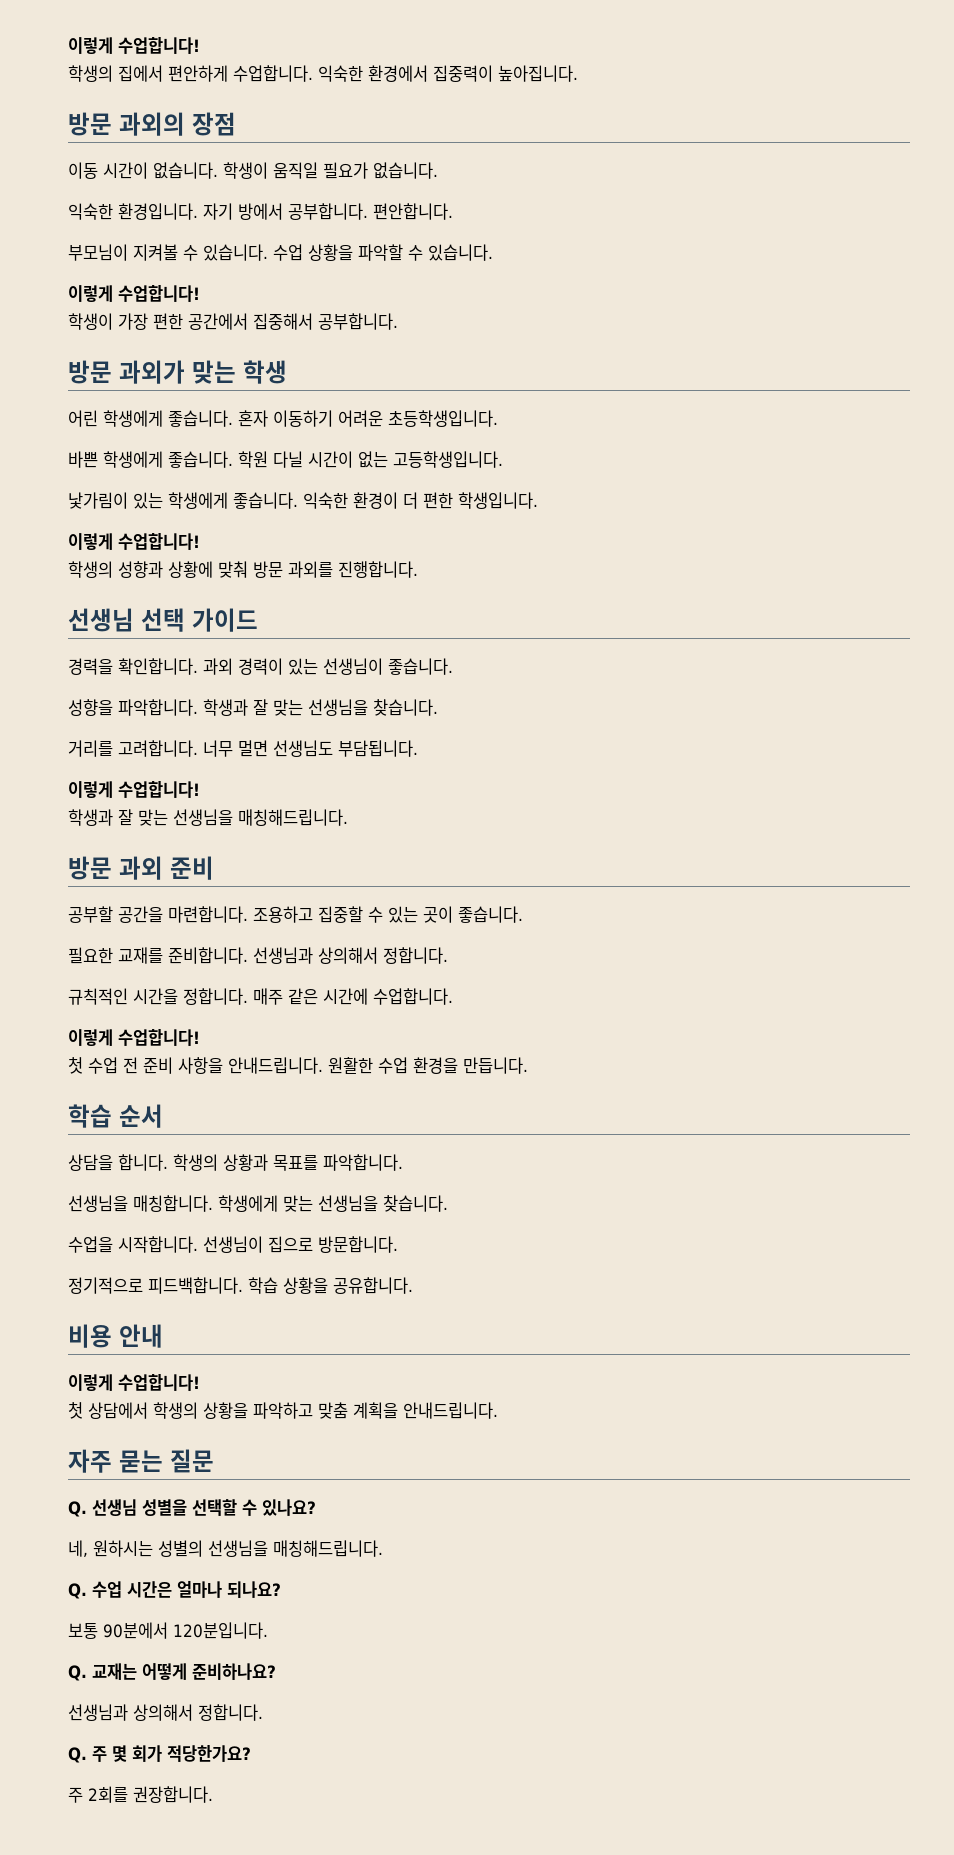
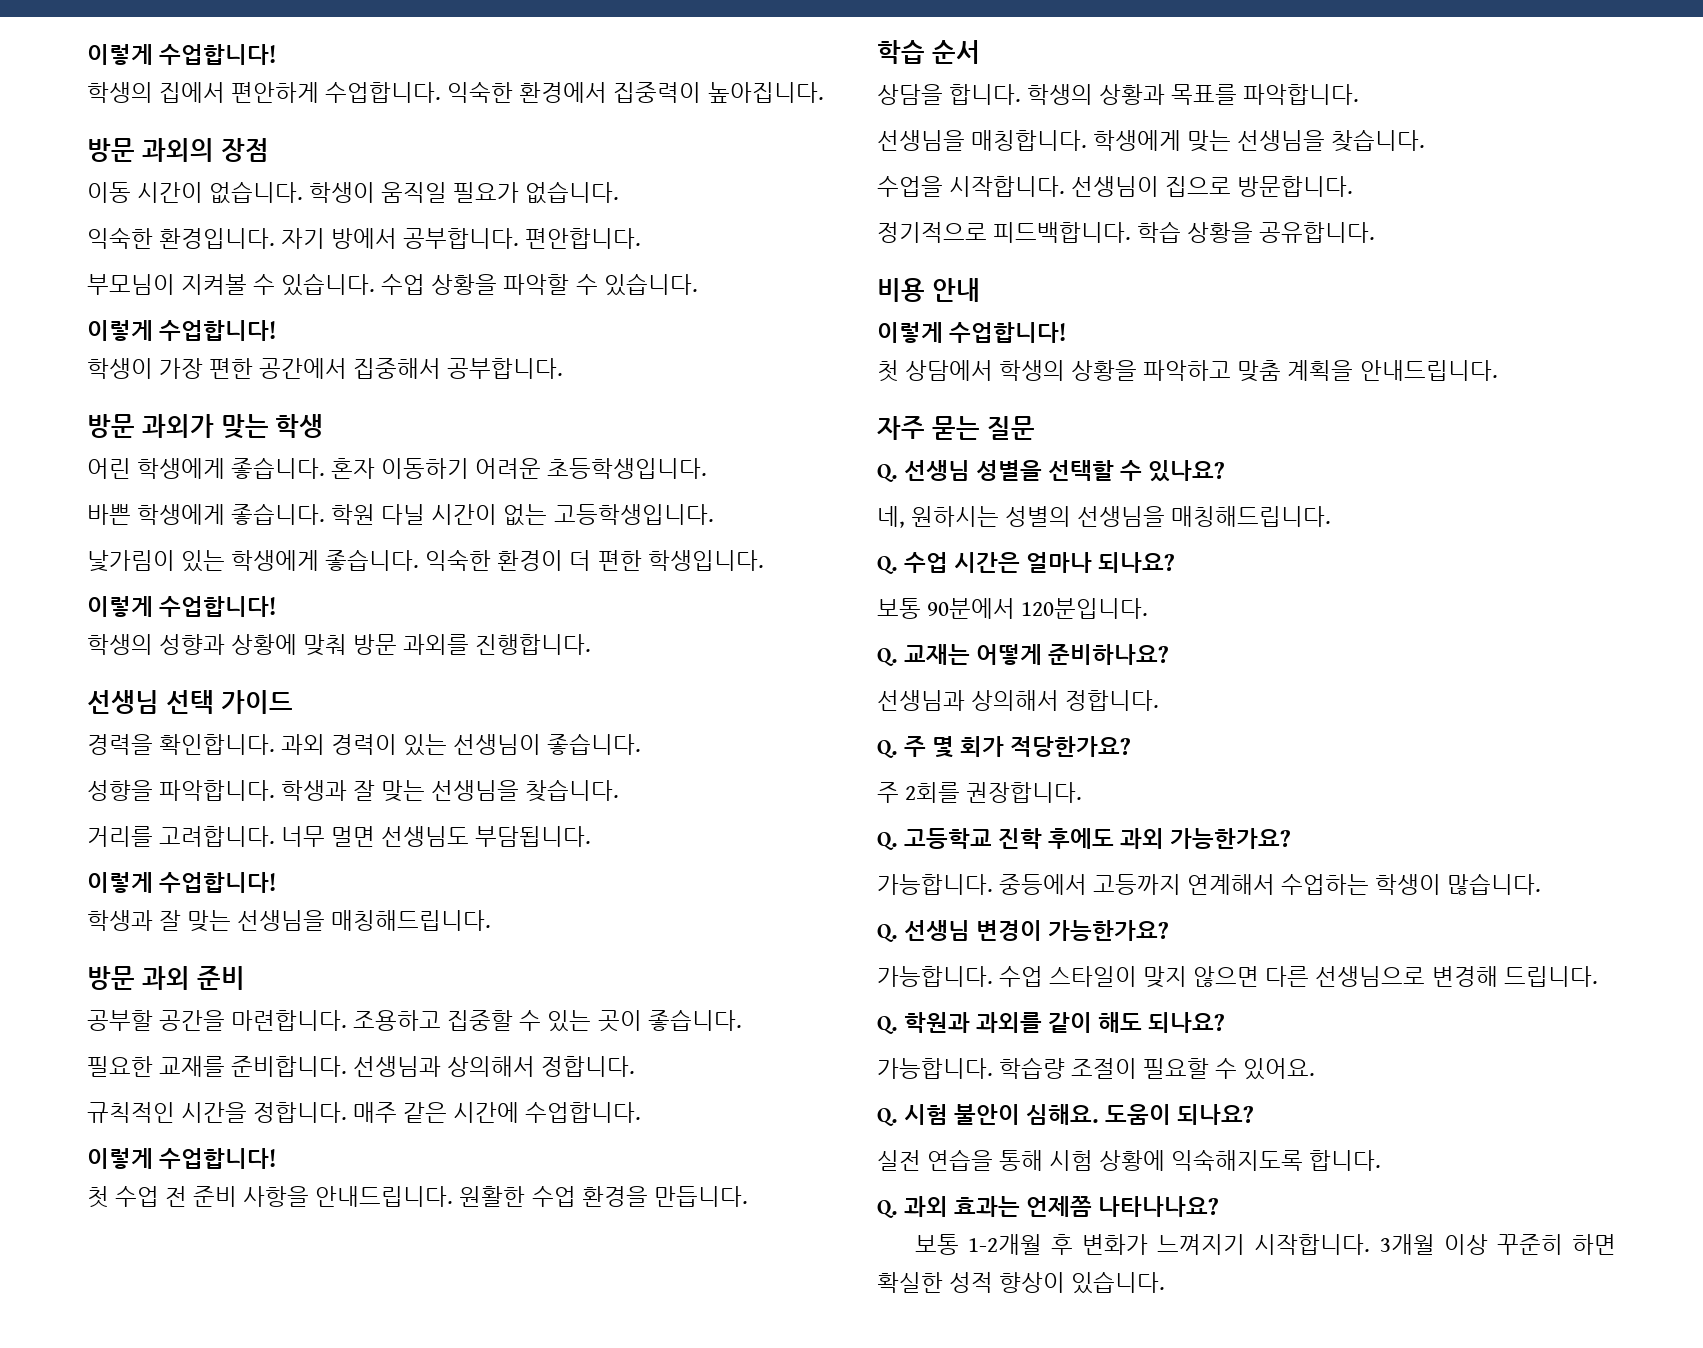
+ Q. 고등학교 진학 후에도 과외 가능한가요?
+ 가능합니다. 중등에서 고등까지 연계해서 수업하는 학생이 많습니다.
+ Q. 선생님 변경이 가능한가요?
+ 가능합니다. 수업 스타일이 맞지 않으면 다른 선생님으로 변경해 드립니다.
+ Q. 학원과 과외를 같이 해도 되나요?
+ 가능합니다. 학습량 조절이 필요할 수 있어요.
+ Q. 시험 불안이 심해요. 도움이 되나요?
+ 실전 연습을 통해 시험 상황에 익숙해지도록 합니다.
+ Q. 과외 효과는 언제쯤 나타나나요?
+ 보통 1-2개월 후 변화가 느껴지기 시작합니다. 3개월 이상 꾸준히 하면 확실한 성적 향상이 있습니다.

